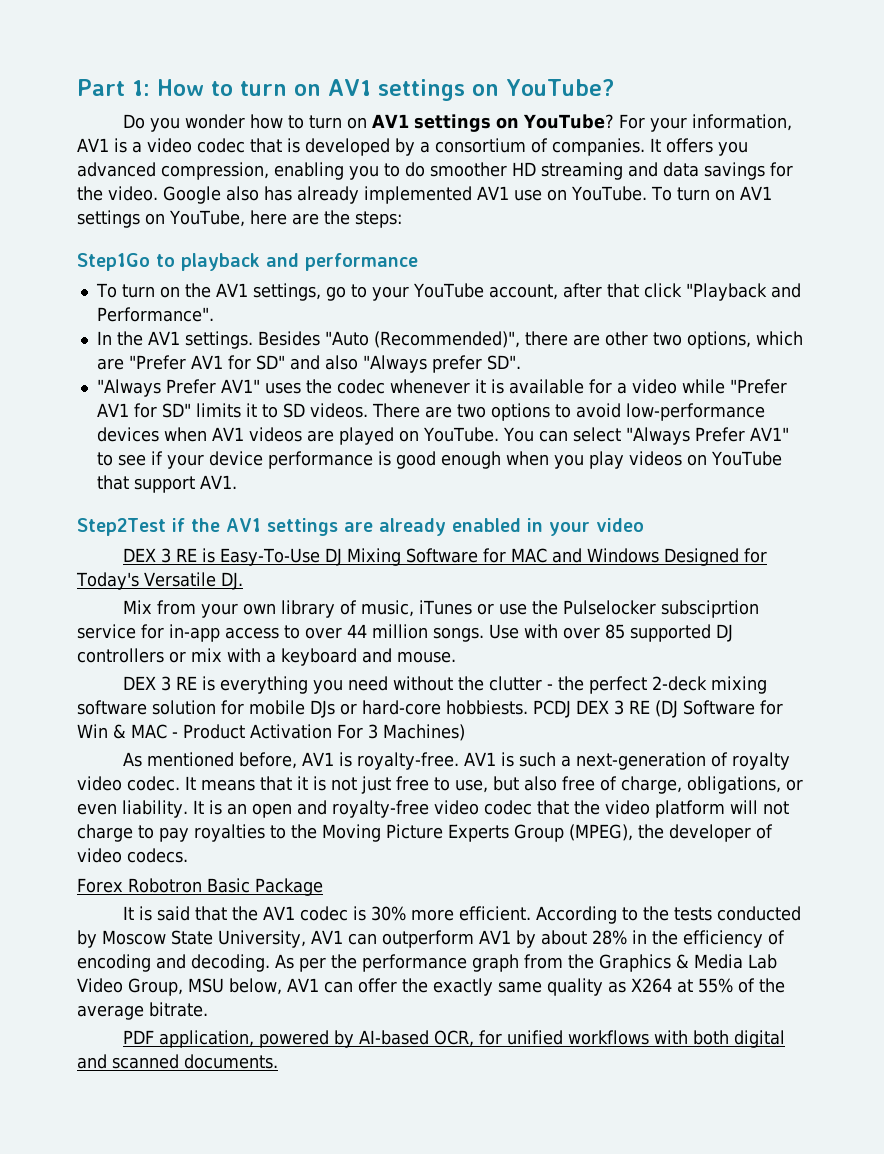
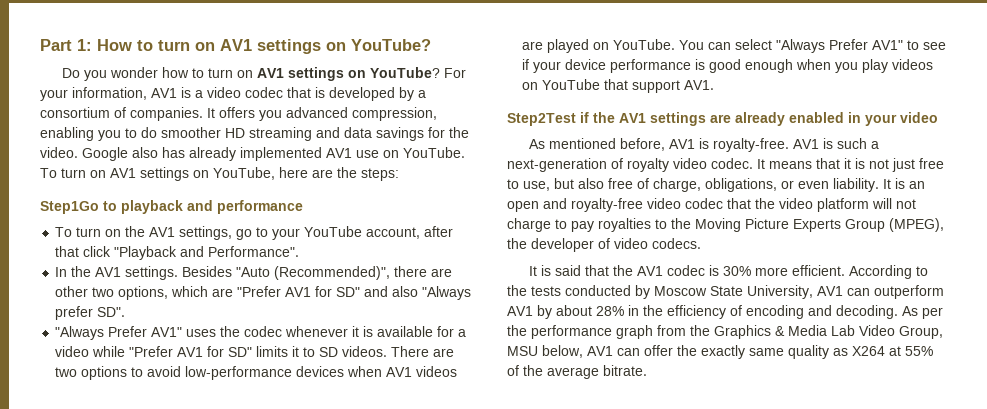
- DEX 3 RE is Easy-To-Use DJ Mixing Software for MAC and Windows Designed for Today's Versatile DJ.
- Mix from your own library of music, iTunes or use the Pulselocker subsciprtion service for in-app access to over 44 million songs. Use with over 85 supported DJ controllers or mix with a keyboard and mouse.
- DEX 3 RE is everything you need without the clutter - the perfect 2-deck mixing software solution for mobile DJs or hard-core hobbiests. PCDJ DEX 3 RE (DJ Software for Win & MAC - Product Activation For 3 Machines)
- Forex Robotron Basic Package
- PDF application, powered by AI-based OCR, for unified workflows with both digital and scanned documents.

